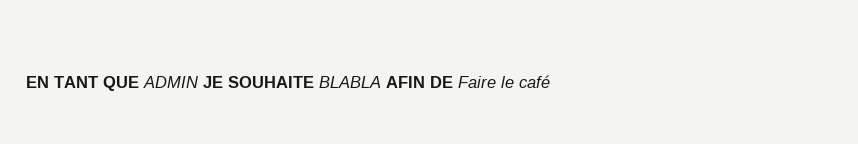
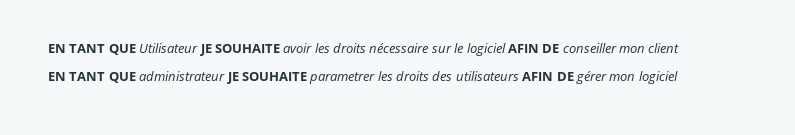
- EN TANT QUE ADMIN JE SOUHAITE BLABLA AFIN DE Faire le café
+ EN TANT QUE Utilisateur JE SOUHAITE avoir les droits nécessaire sur le logiciel AFIN DE conseiller mon client
+ EN TANT QUE administrateur JE SOUHAITE parametrer les droits des utilisateurs AFIN DE gérer mon logiciel

